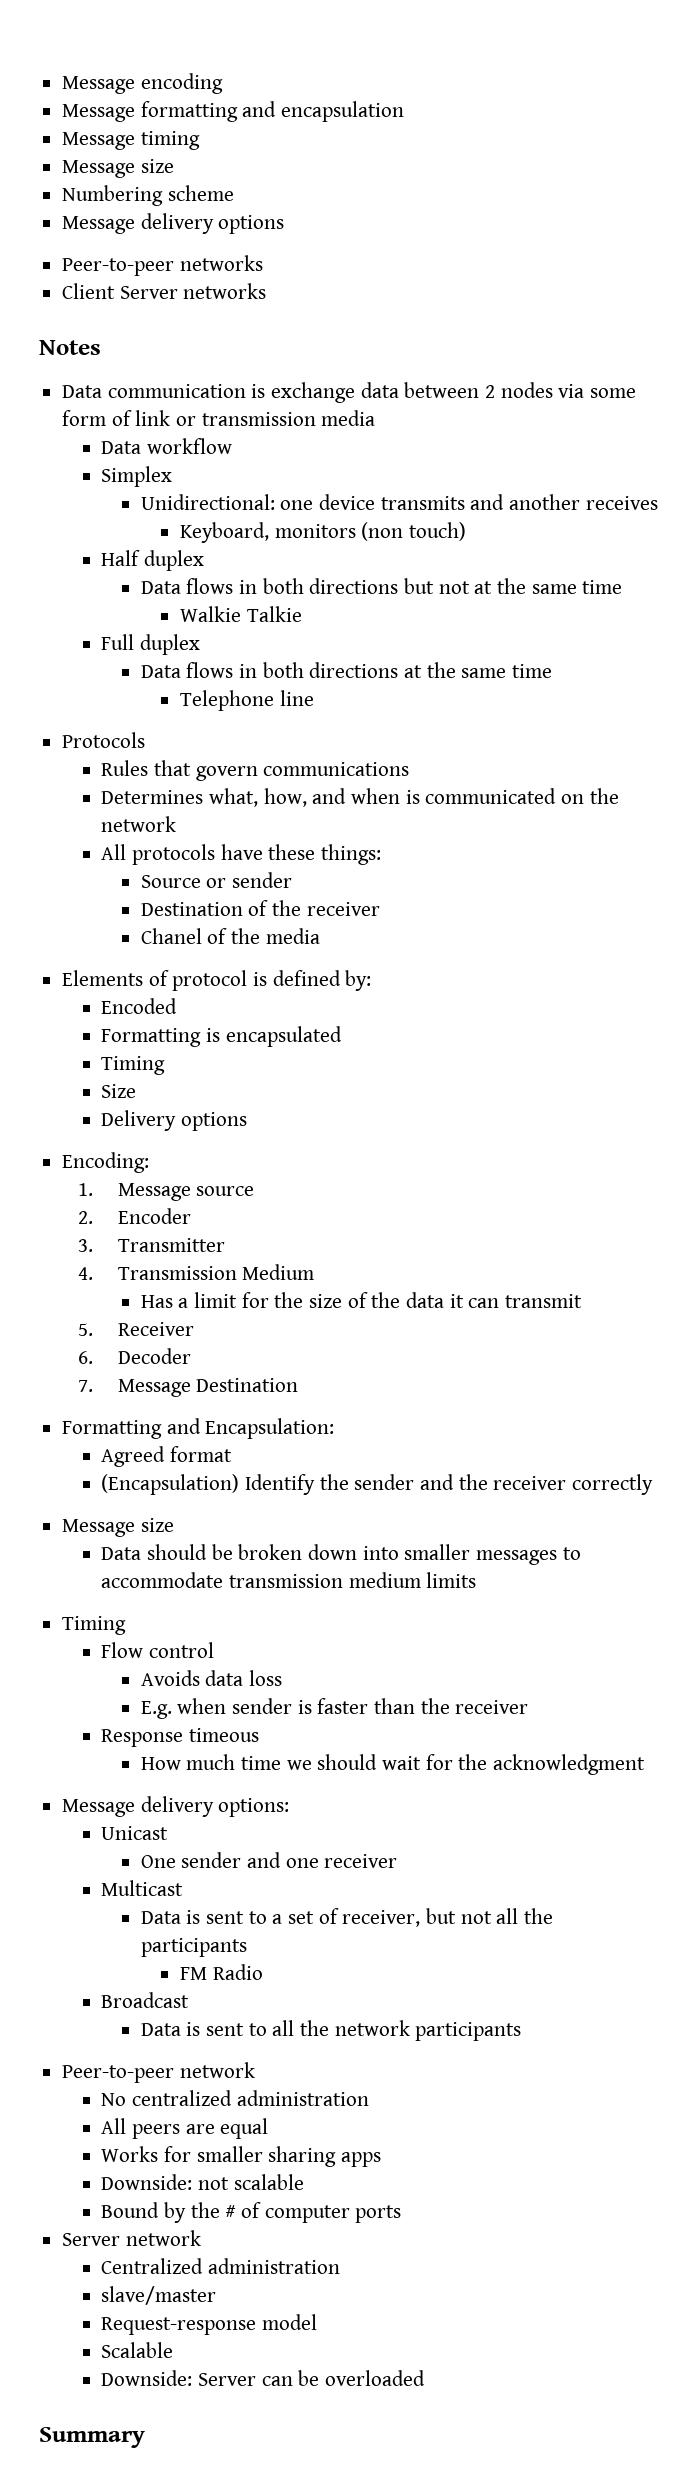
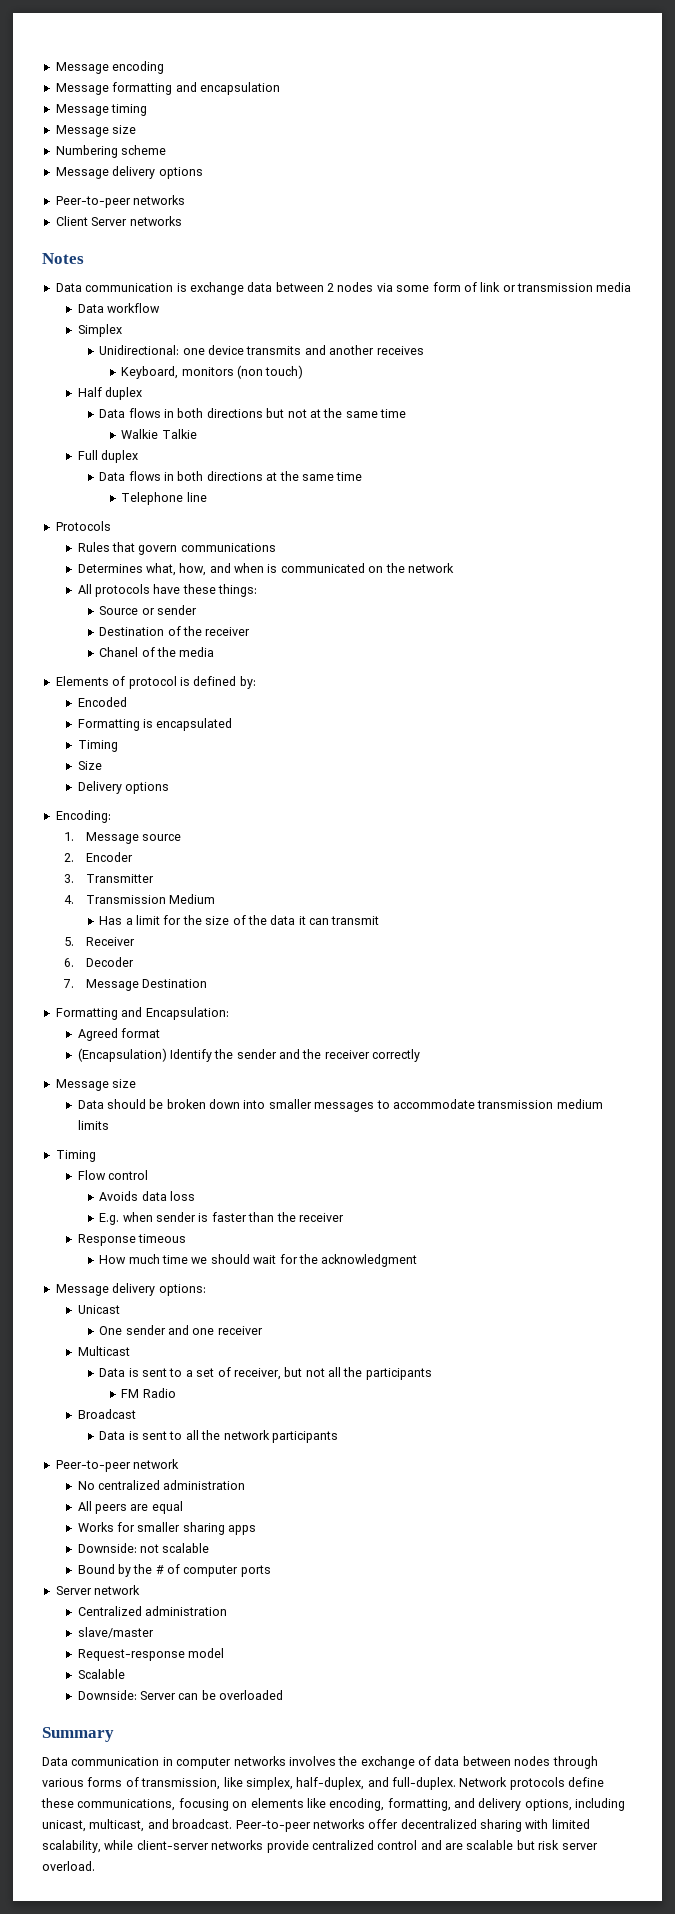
+ Data communication in computer networks involves the exchange of data between nodes through various forms of transmission, like simplex, half-duplex, and full-duplex. Network protocols define these communications, focusing on elements like encoding, formatting, and delivery options, including unicast, multicast, and broadcast. Peer-to-peer networks offer decentralized sharing with limited scalability, while client-server networks provide centralized control and are scalable but risk server overload.

